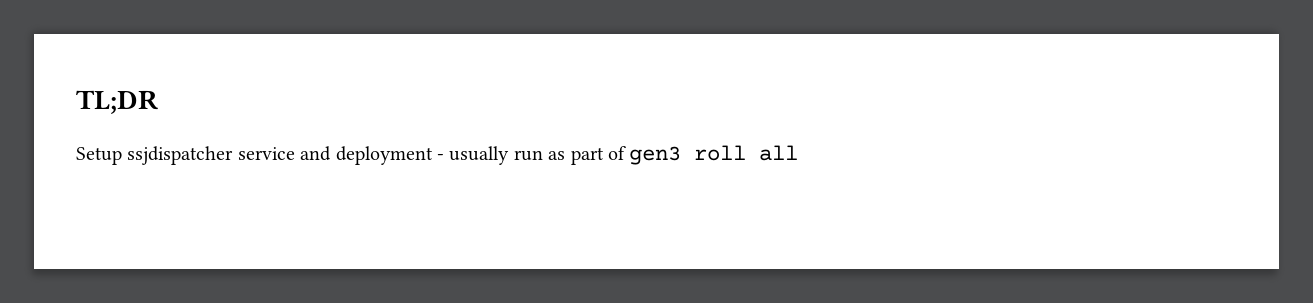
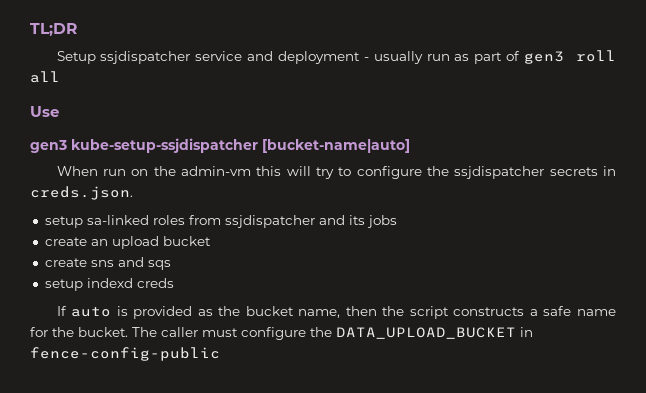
+ Use
+ gen3 kube-setup-ssjdispatcher [bucket-name|auto]
+ When run on the admin-vm this will try to configure the ssjdispatcher secrets in creds.json.
+ setup sa-linked roles from ssjdispatcher and its jobs
+ create an upload bucket
+ create sns and sqs
+ setup indexd creds
+ If auto is provided as the bucket name, then the script constructs a safe name for the bucket. The caller must configure the DATA_UPLOAD_BUCKET in fence-config-public

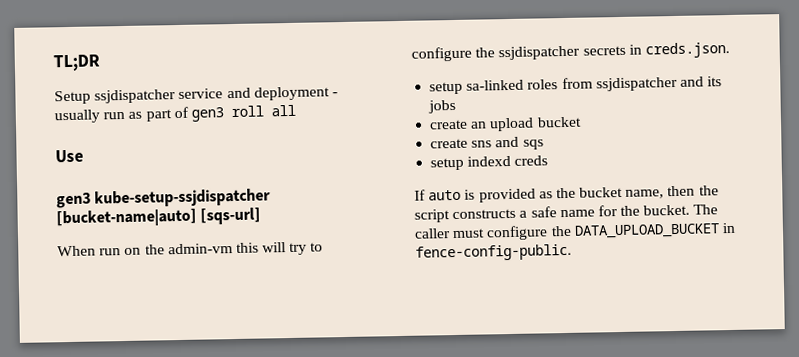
- gen3 kube-setup-ssjdispatcher [bucket-name|auto]
+ gen3 kube-setup-ssjdispatcher [bucket-name|auto] [sqs-url]
- The caller must configure the DATA_UPLOAD_BUCKET in fence-config-public
+ The caller must configure the DATA_UPLOAD_BUCKET in fence-config-public.

